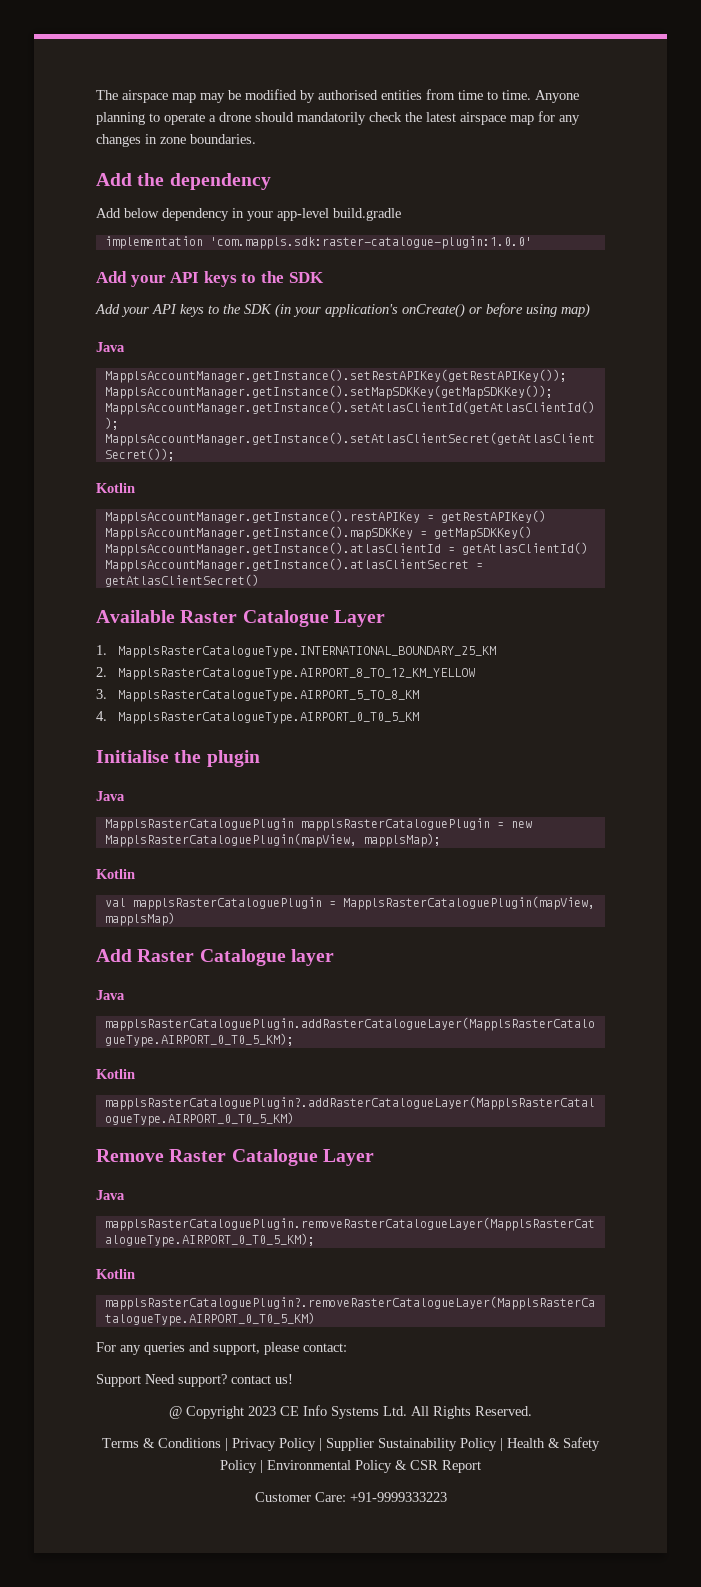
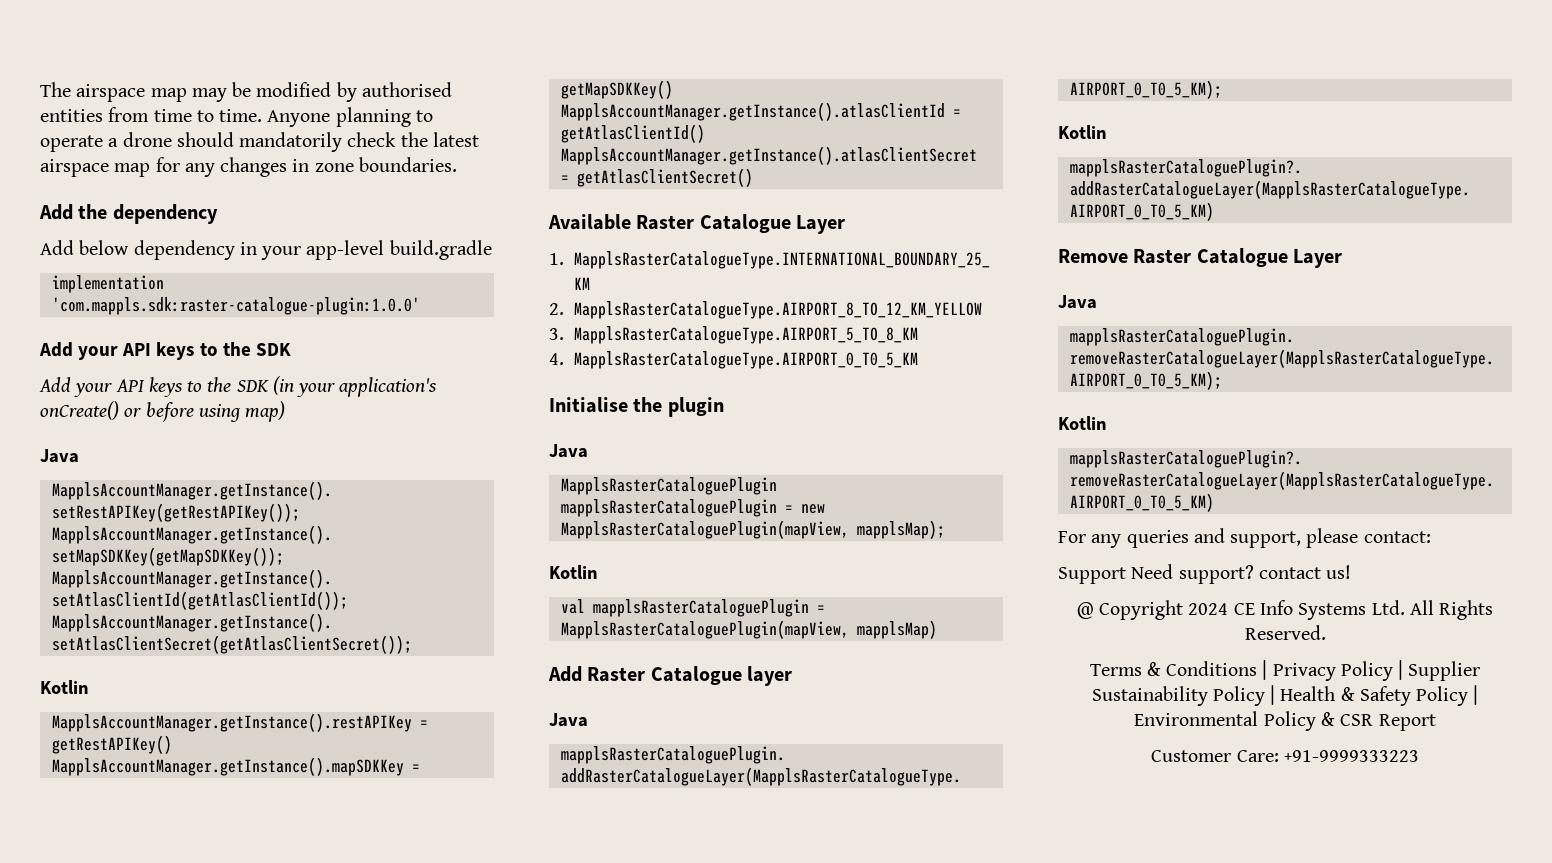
- @ Copyright 2023 CE Info Systems Ltd. All Rights Reserved.
+ @ Copyright 2024 CE Info Systems Ltd. All Rights Reserved.

